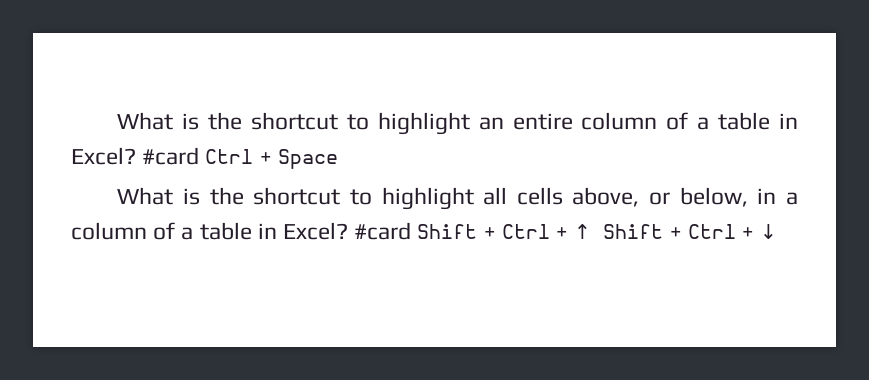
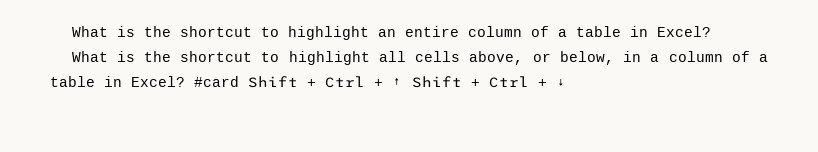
- #card Ctrl + Space

